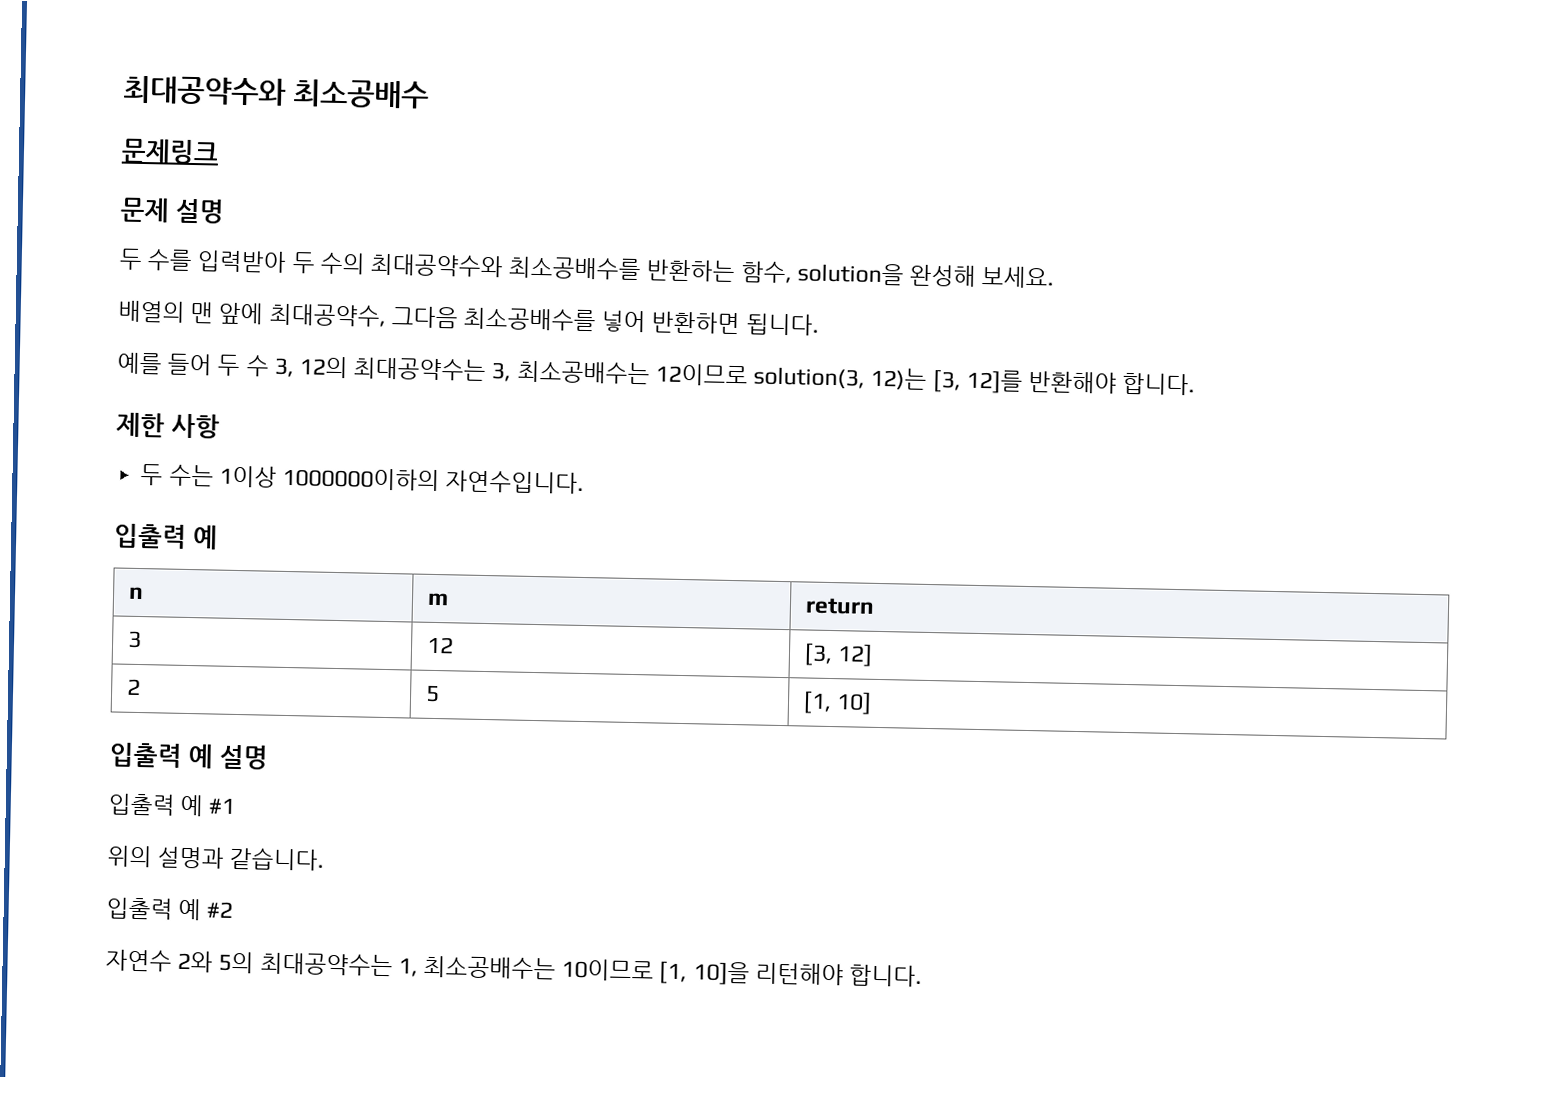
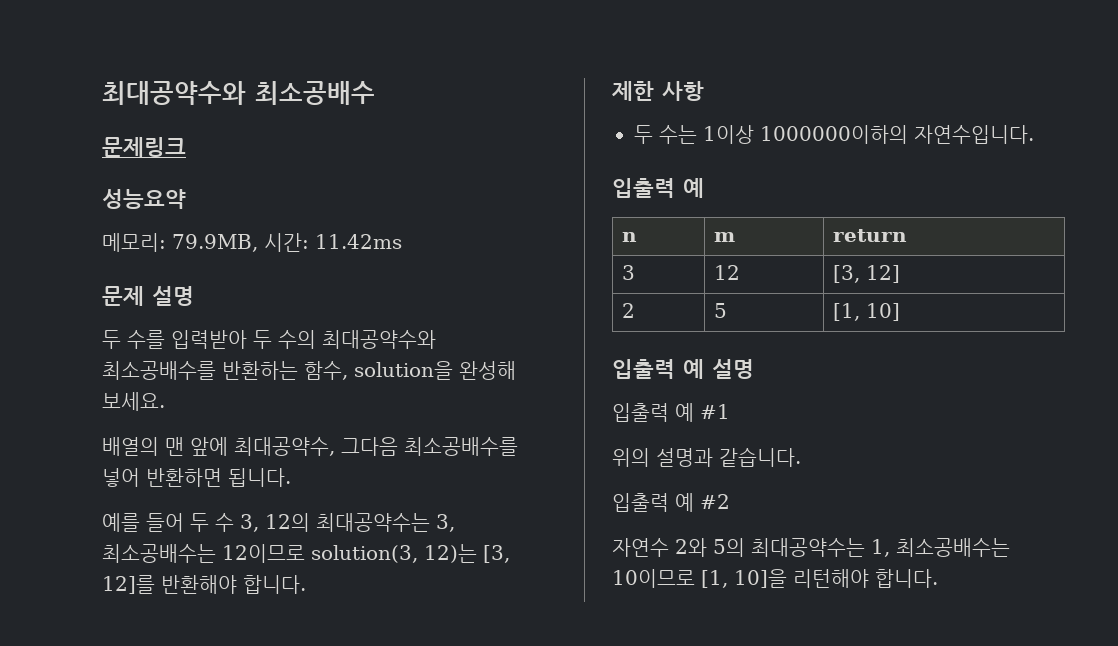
+ 성능요약
+ 메모리: 79.9MB, 시간: 11.42ms

